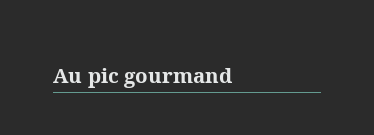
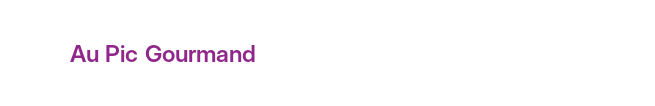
- Au pic gourmand
+ Au Pic Gourmand

